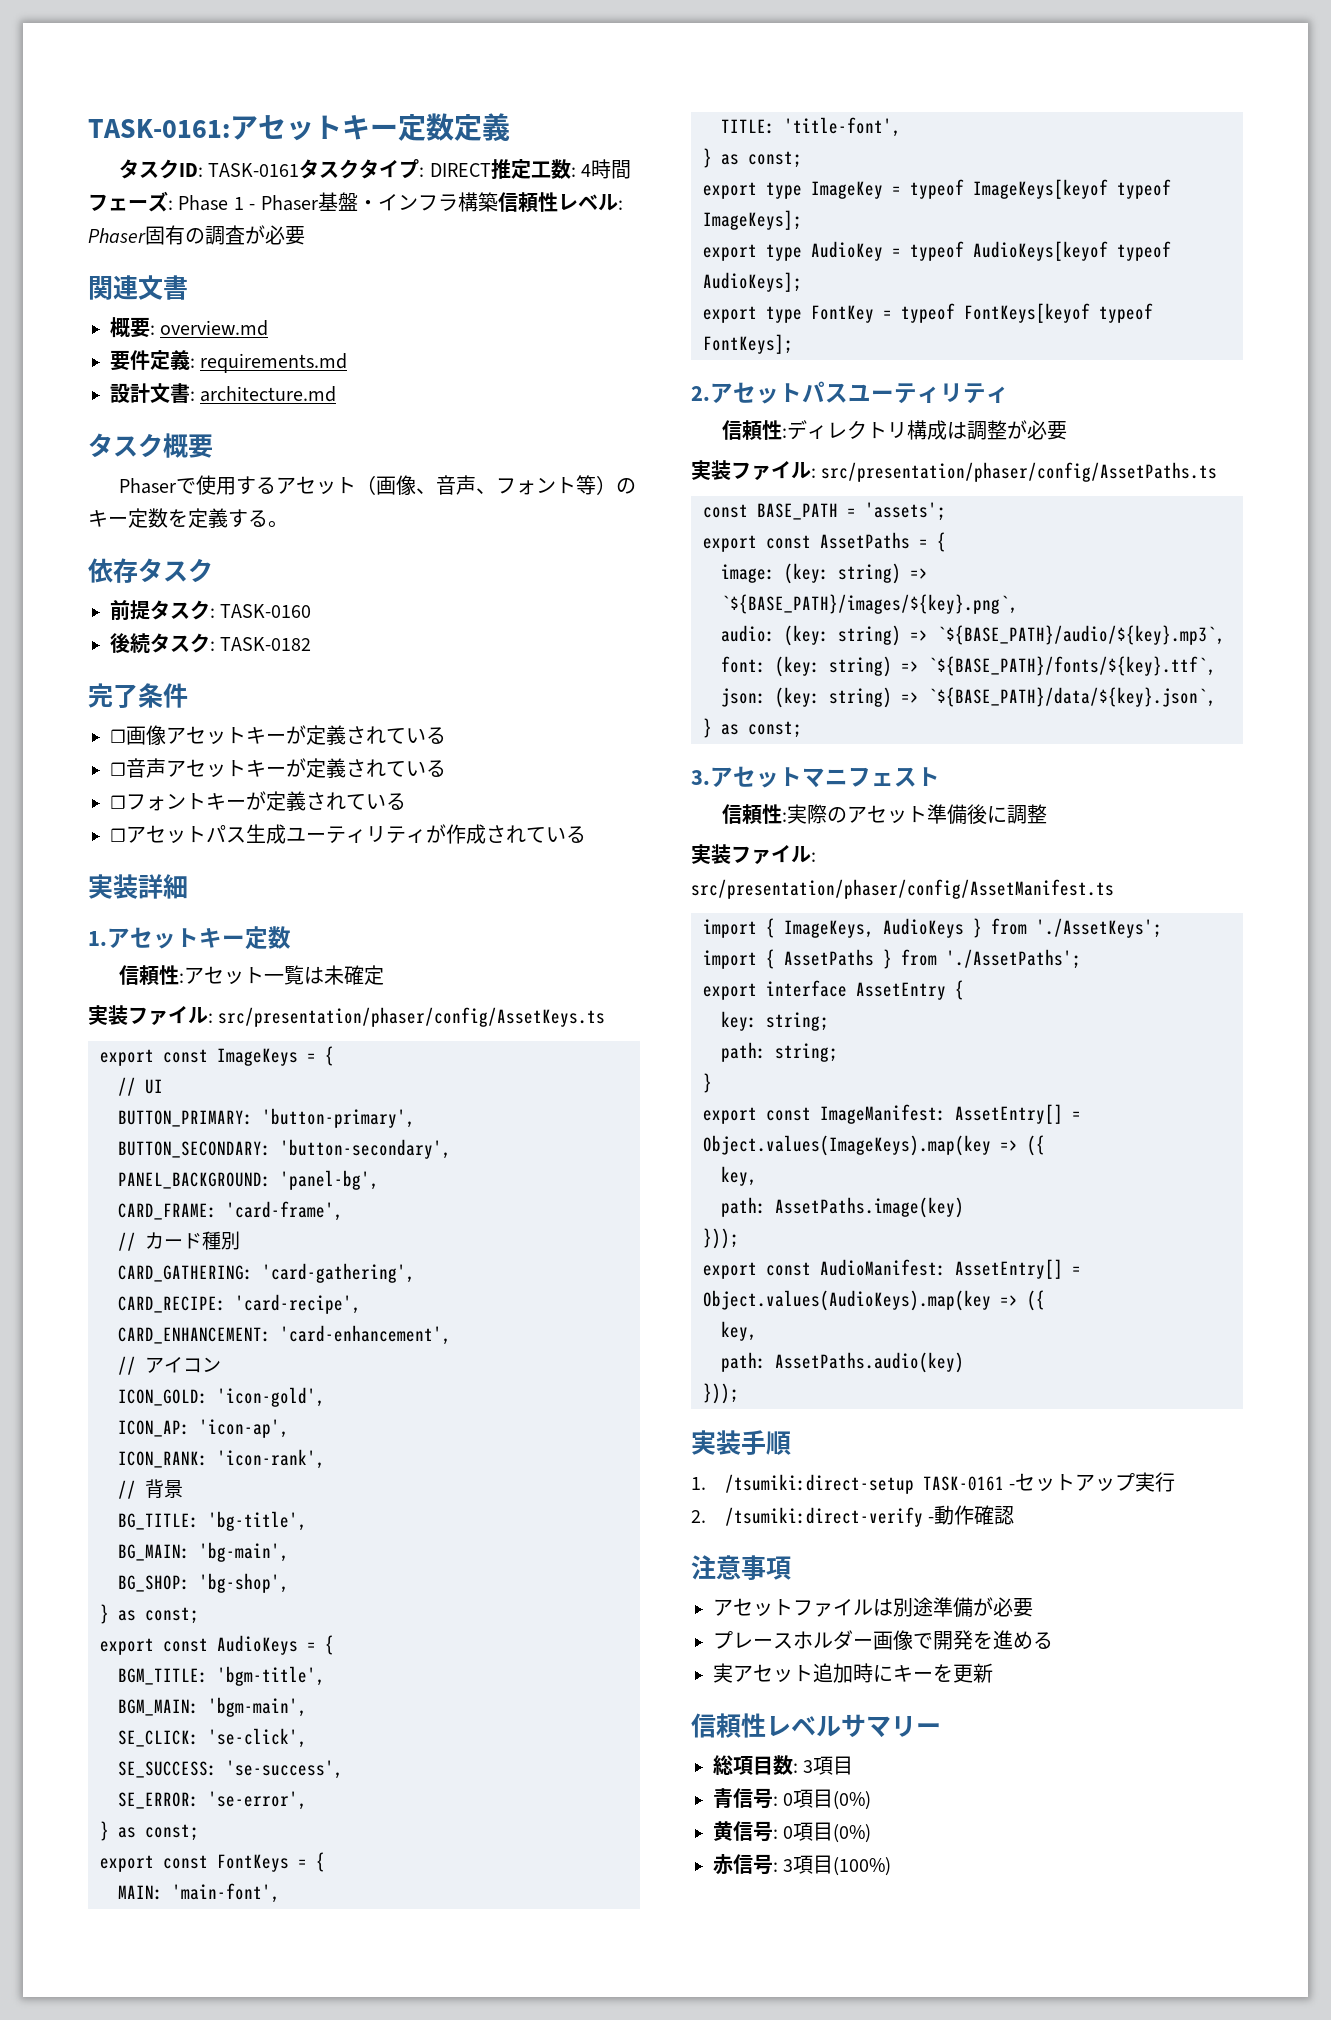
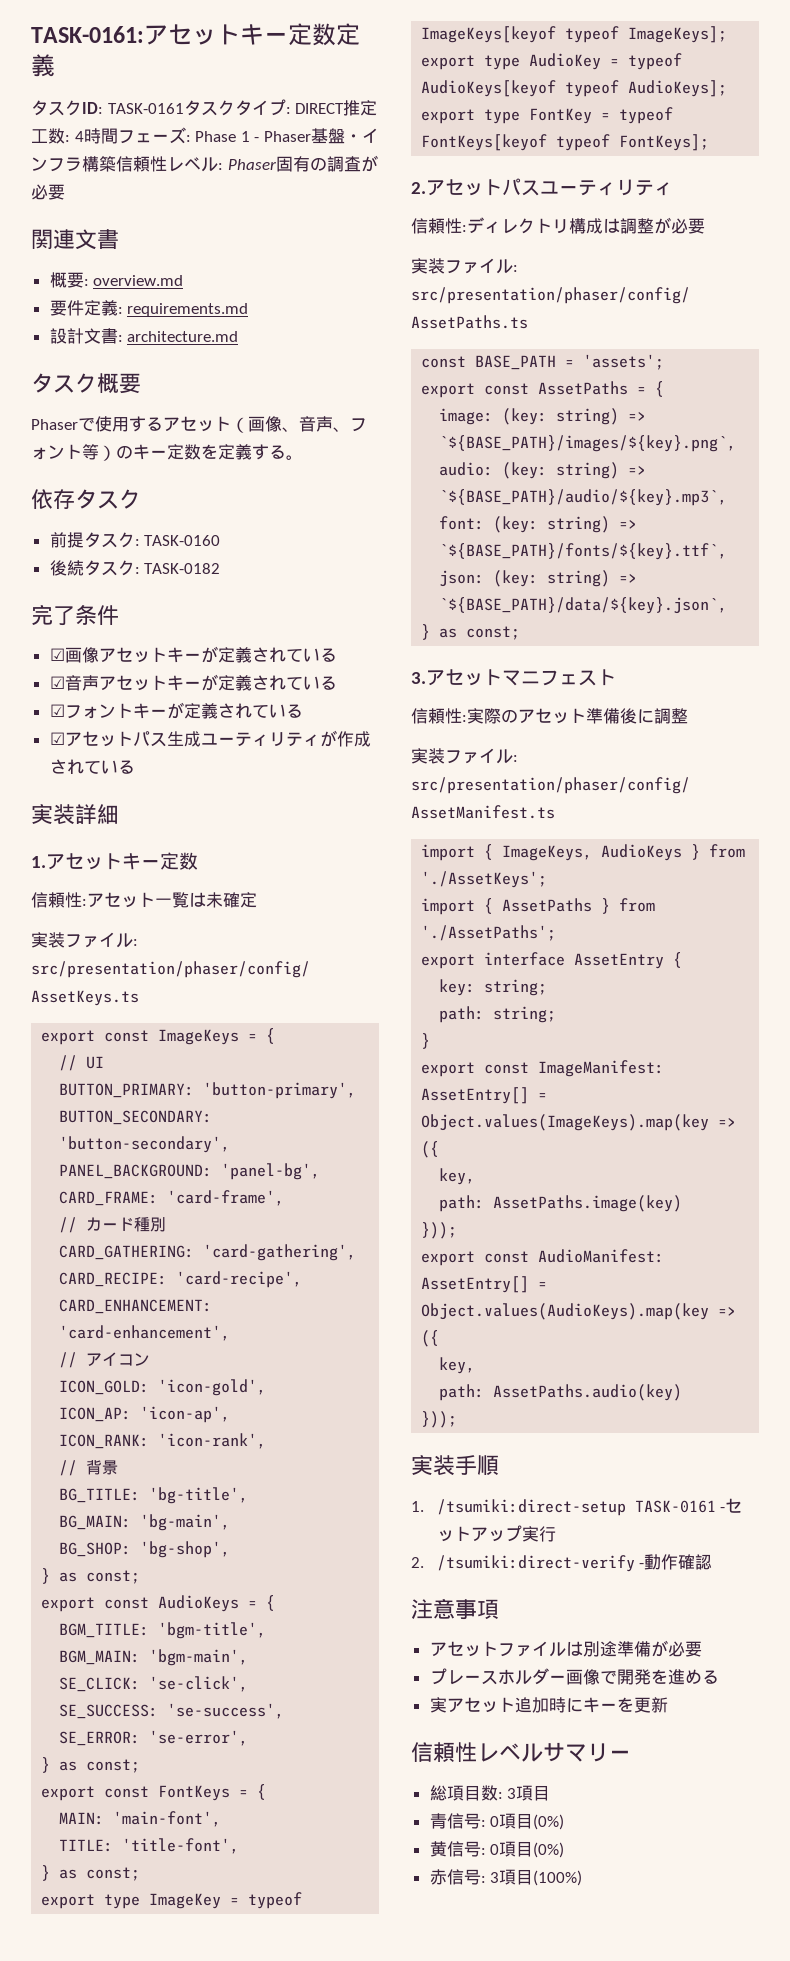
- ☐画像アセットキーが定義されている
+ ☑画像アセットキーが定義されている
- ☐音声アセットキーが定義されている
+ ☑音声アセットキーが定義されている
- ☐フォントキーが定義されている
+ ☑フォントキーが定義されている
- ☐アセットパス生成ユーティリティが作成されている
+ ☑アセットパス生成ユーティリティが作成されている

